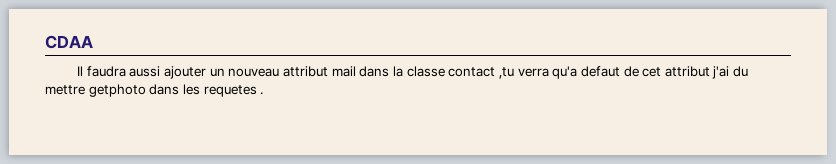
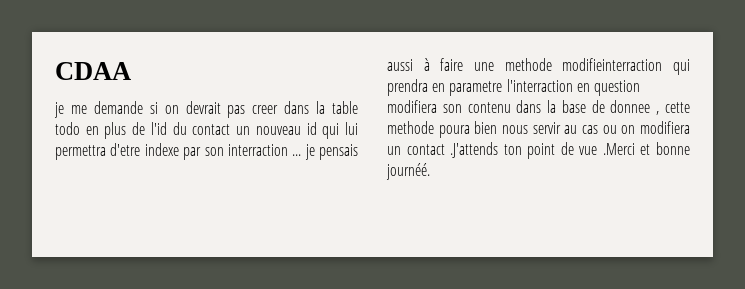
- Il faudra aussi ajouter un nouveau attribut mail dans la classe contact ,tu verra qu'a defaut de cet attribut j'ai du mettre getphoto dans les requetes .
+ je me demande si on devrait pas creer dans la table todo en plus de l'id du contact un nouveau id qui lui permettra d'etre indexe par son interraction ... je pensais aussi à faire une methode modifieinterraction qui prendra en parametre l'interraction en question modifiera son contenu dans la base de donnee , cette methode poura bien nous servir au cas ou on modifiera un contact .J'attends ton point de vue .Merci et bonne journéé.

